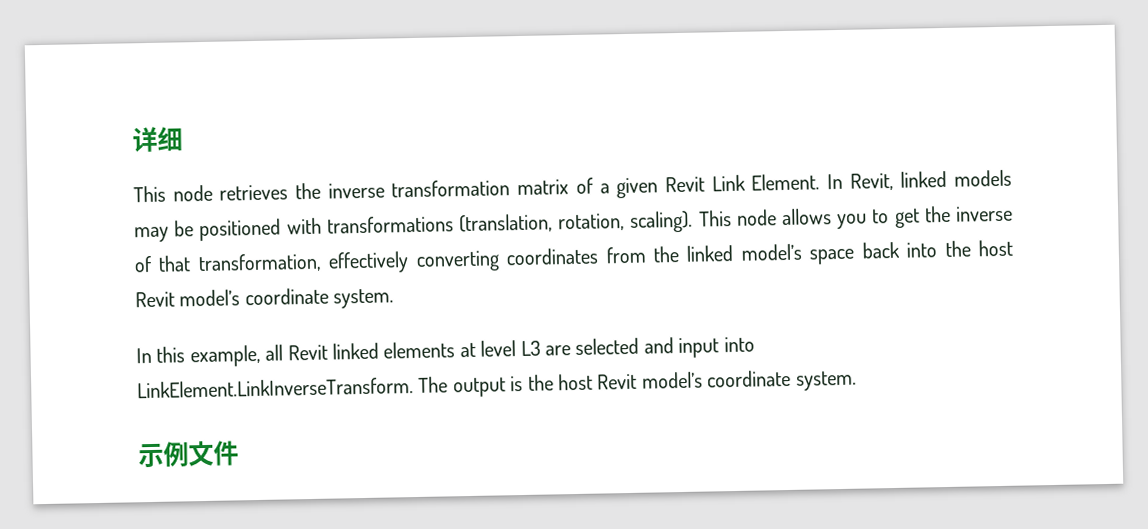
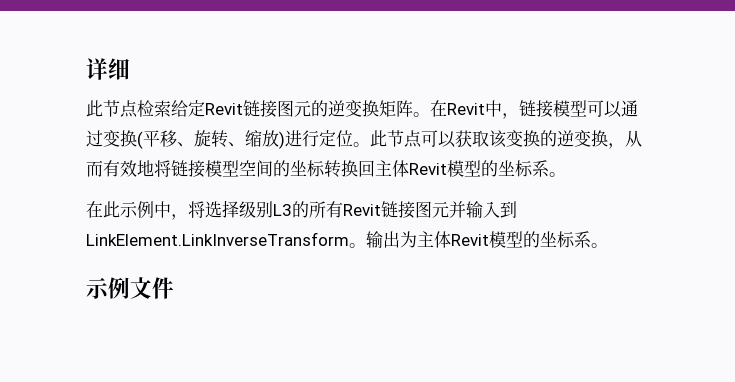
- This node retrieves the inverse transformation matrix of a given Revit Link Element. In Revit, linked models may be positioned with transformations (translation, rotation, scaling). This node allows you to get the inverse of that transformation, effectively converting coordinates from the linked model’s space back into the host Revit model’s coordinate system.
- In this example, all Revit linked elements at level L3 are selected and input into LinkElement.LinkInverseTransform. The output is the host Revit model’s coordinate system.
+ 此节点检索给定Revit链接图元的逆变换矩阵。在Revit中，链接模型可以通过变换(平移、旋转、缩放)进行定位。此节点可以获取该变换的逆变换，从而有效地将链接模型空间的坐标转换回主体Revit模型的坐标系。
+ 在此示例中，将选择级别L3的所有Revit链接图元并输入到LinkElement.LinkInverseTransform。输出为主体Revit模型的坐标系。

